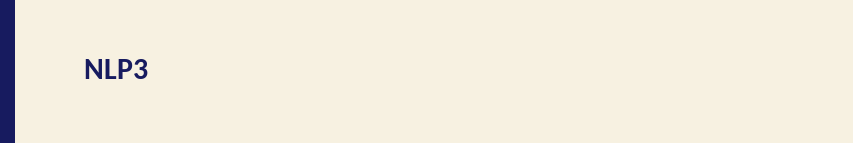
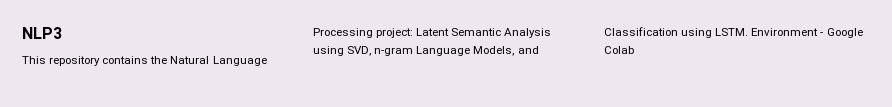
+ This repository contains the Natural Language Processing project: Latent Semantic Analysis using SVD, n-gram Language Models, and Classification using LSTM. Environment - Google Colab

